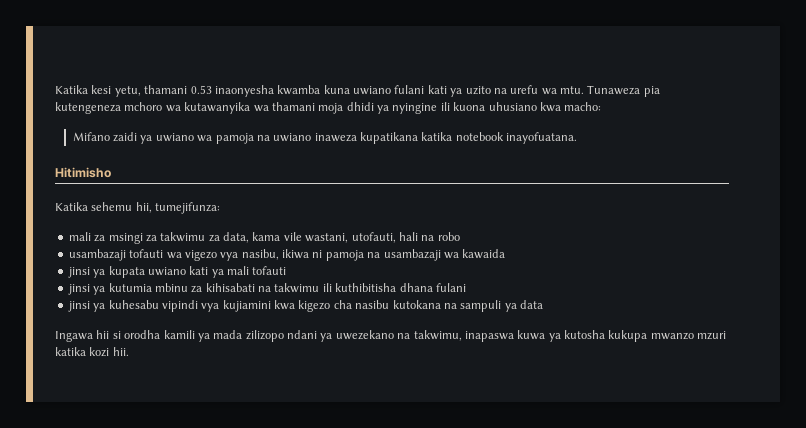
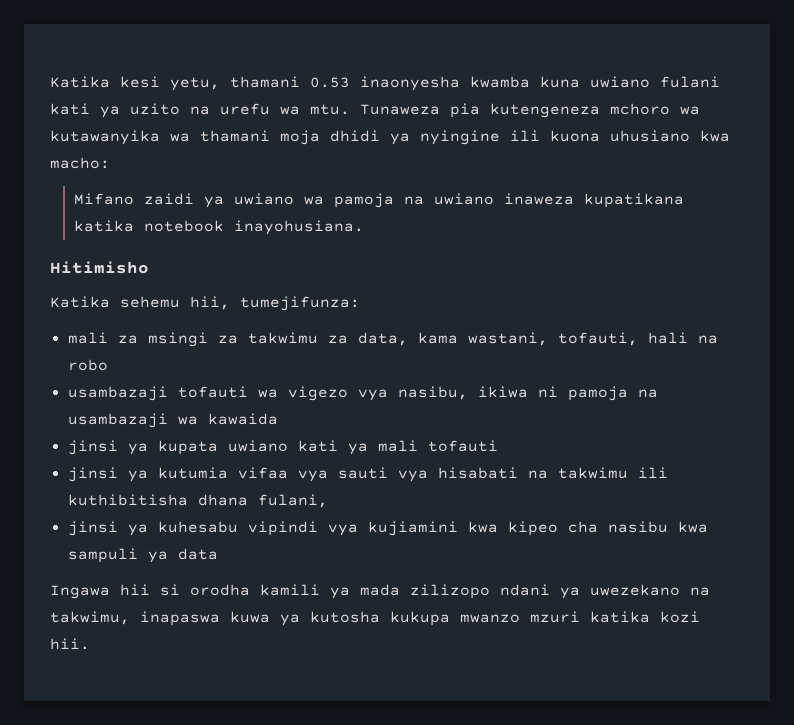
- Mifano zaidi ya uwiano wa pamoja na uwiano inaweza kupatikana katika notebook inayofuatana.
+ Mifano zaidi ya uwiano wa pamoja na uwiano inaweza kupatikana katika notebook inayohusiana.
- mali za msingi za takwimu za data, kama vile wastani, utofauti, hali na robo
+ mali za msingi za takwimu za data, kama wastani, tofauti, hali na robo
- jinsi ya kutumia mbinu za kihisabati na takwimu ili kuthibitisha dhana fulani
+ jinsi ya kutumia vifaa vya sauti vya hisabati na takwimu ili kuthibitisha dhana fulani,
- jinsi ya kuhesabu vipindi vya kujiamini kwa kigezo cha nasibu kutokana na sampuli ya data
+ jinsi ya kuhesabu vipindi vya kujiamini kwa kipeo cha nasibu kwa sampuli ya data

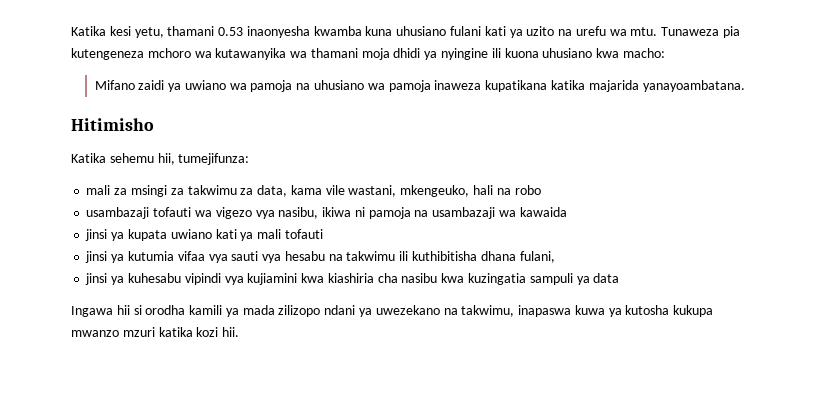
- Katika kesi yetu, thamani 0.53 inaonyesha kwamba kuna uwiano fulani kati ya uzito na urefu wa mtu.
+ Katika kesi yetu, thamani 0.53 inaonyesha kwamba kuna uhusiano fulani kati ya uzito na urefu wa mtu.
- Mifano zaidi ya uwiano wa pamoja na uwiano inaweza kupatikana katika notebook inayohusiana.
+ Mifano zaidi ya uwiano wa pamoja na uhusiano wa pamoja inaweza kupatikana katika majarida yanayoambatana.
- mali za msingi za takwimu za data, kama wastani, tofauti, hali na robo
+ mali za msingi za takwimu za data, kama vile wastani, mkengeuko, hali na robo
- jinsi ya kutumia vifaa vya sauti vya hisabati na takwimu ili kuthibitisha dhana fulani,
+ jinsi ya kutumia vifaa vya sauti vya hesabu na takwimu ili kuthibitisha dhana fulani,
- jinsi ya kuhesabu vipindi vya kujiamini kwa kipeo cha nasibu kwa sampuli ya data
+ jinsi ya kuhesabu vipindi vya kujiamini kwa kiashiria cha nasibu kwa kuzingatia sampuli ya data

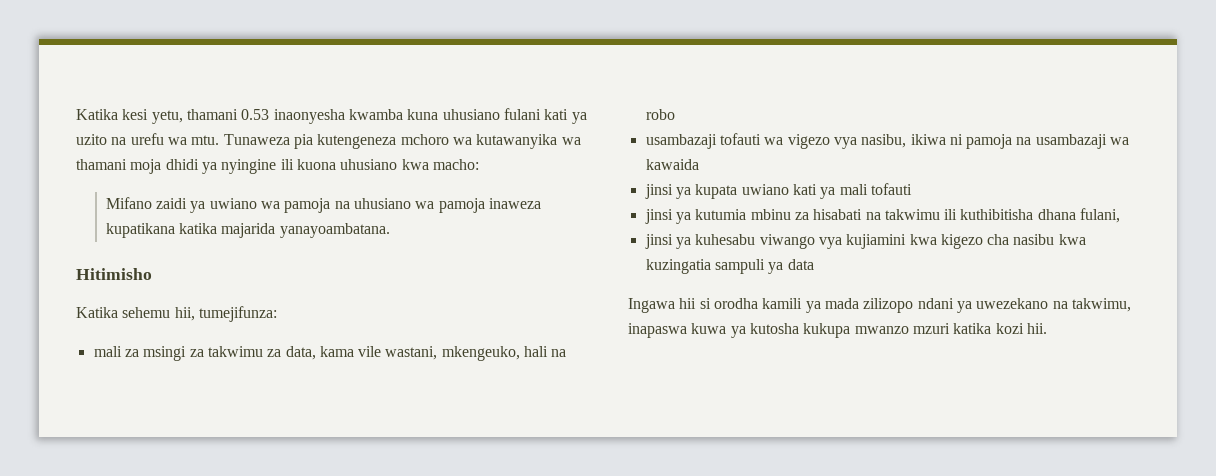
- jinsi ya kutumia vifaa vya sauti vya hesabu na takwimu ili kuthibitisha dhana fulani,
+ jinsi ya kutumia mbinu za hisabati na takwimu ili kuthibitisha dhana fulani,
- jinsi ya kuhesabu vipindi vya kujiamini kwa kiashiria cha nasibu kwa kuzingatia sampuli ya data
+ jinsi ya kuhesabu viwango vya kujiamini kwa kigezo cha nasibu kwa kuzingatia sampuli ya data

